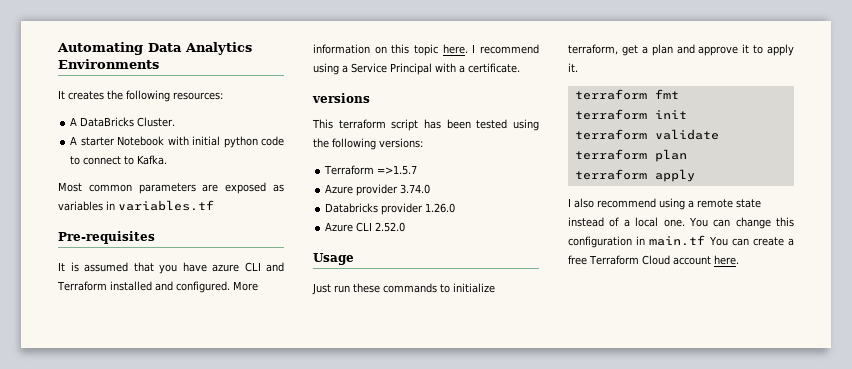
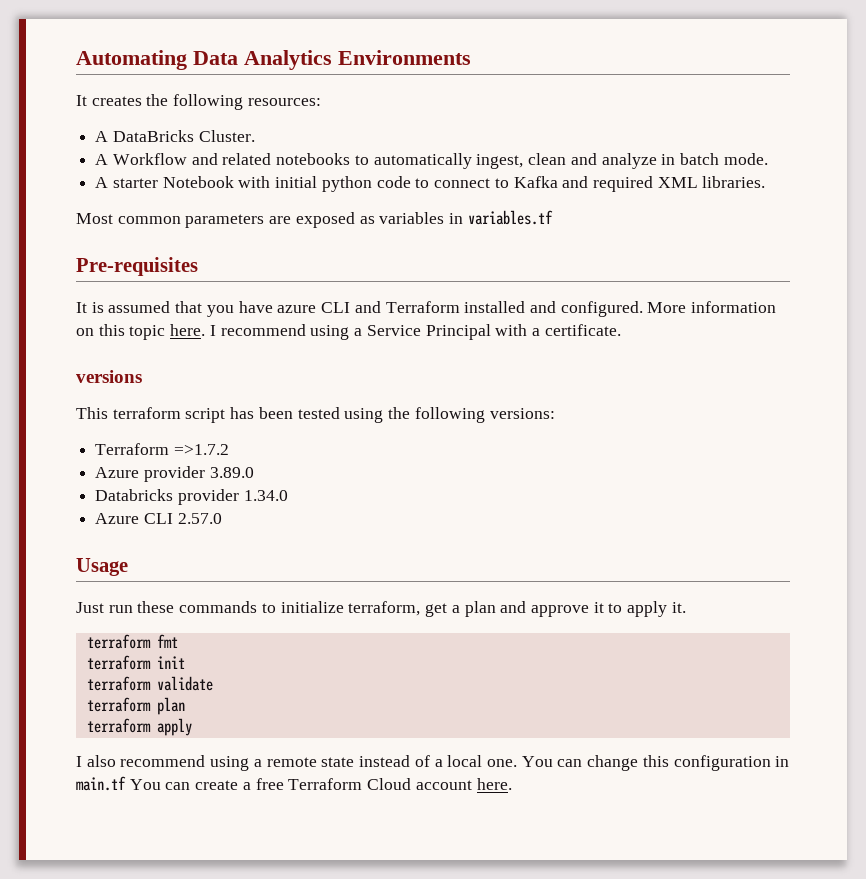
+ A Workflow and related notebooks to automatically ingest, clean and analyze in batch mode.
- A starter Notebook with initial python code to connect to Kafka.
+ A starter Notebook with initial python code to connect to Kafka and required XML libraries.
- Terraform =>1.5.7
+ Terraform =>1.7.2
- Azure provider 3.74.0
+ Azure provider 3.89.0
- Databricks provider 1.26.0
+ Databricks provider 1.34.0
- Azure CLI 2.52.0
+ Azure CLI 2.57.0

